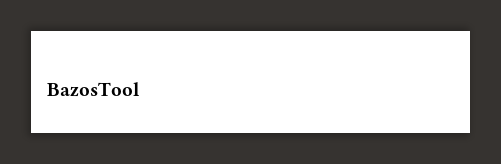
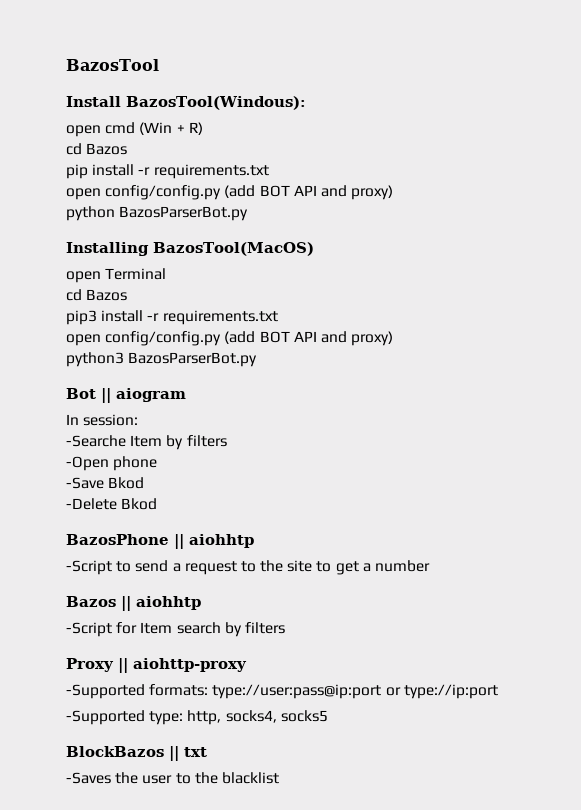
+ Install BazosTool(Windous):
+ open cmd (Win + R)
+ cd Bazos
+ pip install -r requirements.txt
+ open config/config.py (add BOT API and proxy)
+ python BazosParserBot.py
+ Installing BazosTool(MacOS)
+ open Terminal
+ cd Bazos
+ pip3 install -r requirements.txt
+ open config/config.py (add BOT API and proxy)
+ python3 BazosParserBot.py
+ Bot || aiogram
+ In session:
+ -Searche Item by filters
+ -Open phone
+ -Save Bkod
+ -Delete Bkod
+ BazosPhone || aiohhtp
+ -Script to send a request to the site to get a number
+ Bazos || aiohhtp
+ -Script for Item search by filters
+ Proxy || aiohttp-proxy
+ -Supported formats: type://user:pass@ip:port or type://ip:port
+ -Supported type: http, socks4, socks5
+ BlockBazos || txt
+ -Saves the user to the blacklist

